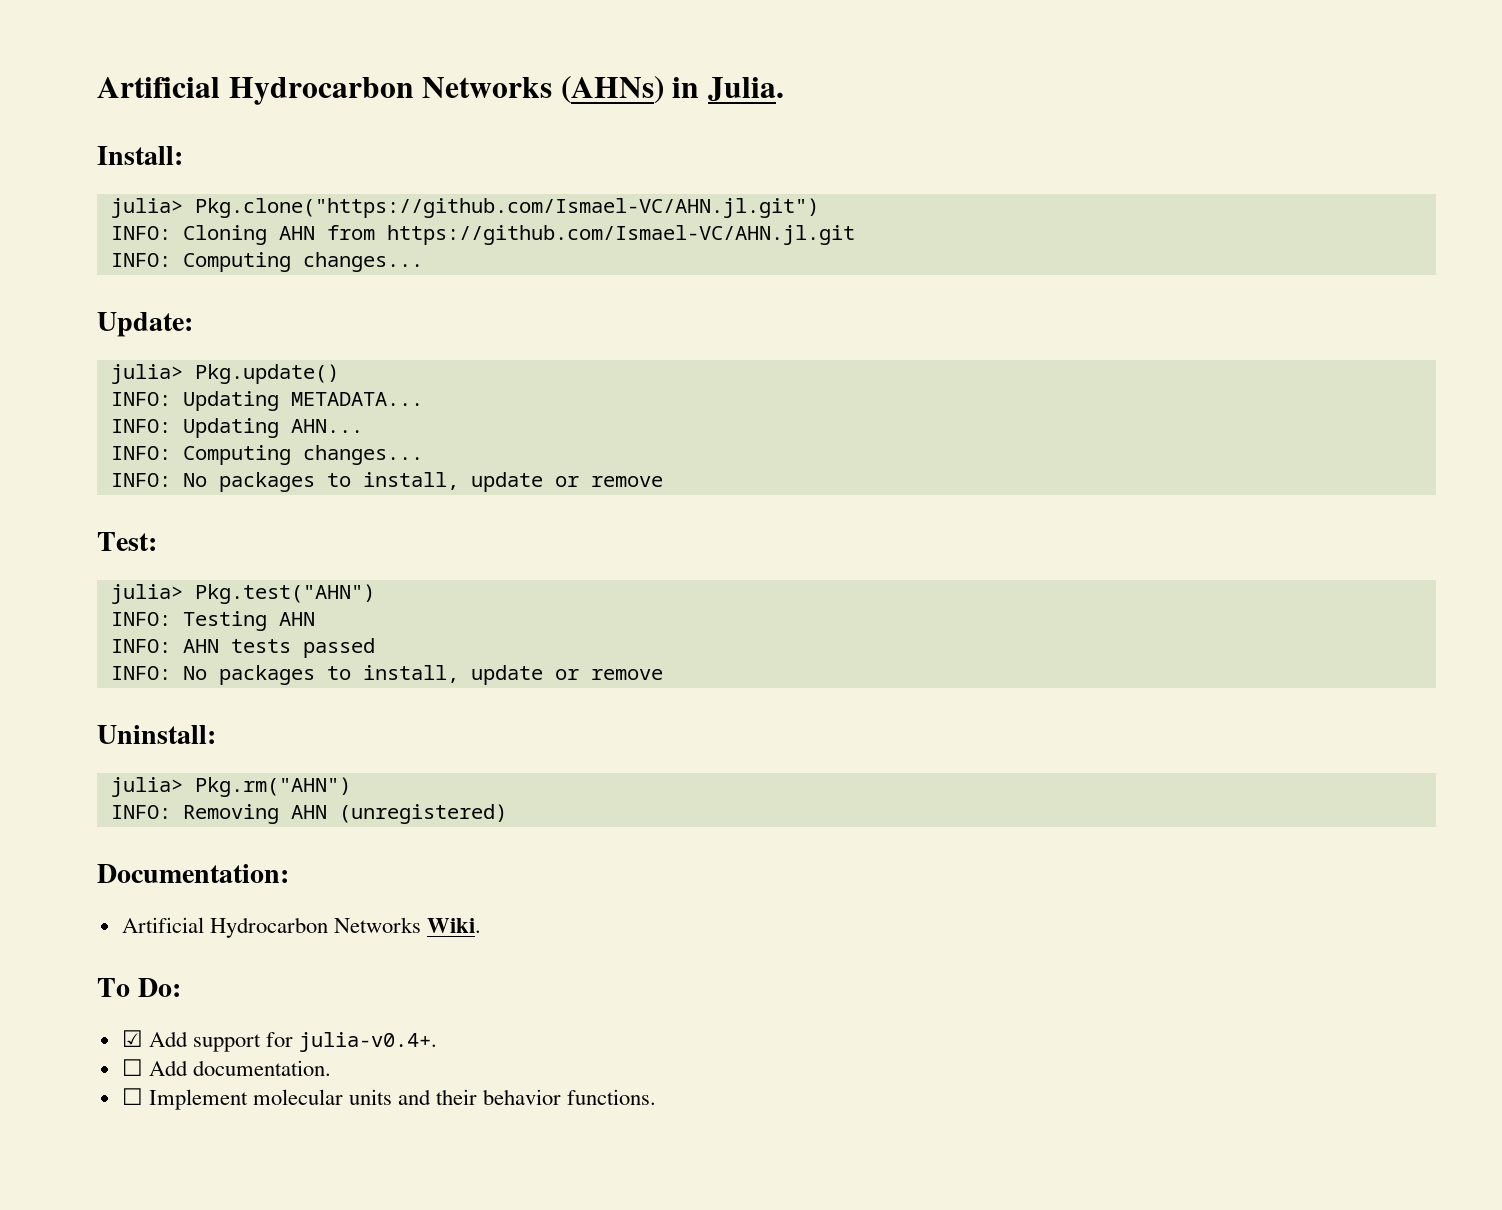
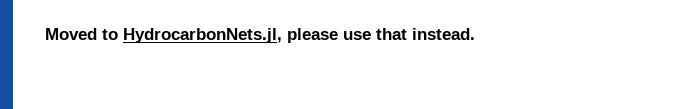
- Artificial Hydrocarbon Networks (AHNs) in Julia.
- Install:
- julia> Pkg.clone("https://github.com/Ismael-VC/AHN.jl.git")
- INFO: Cloning AHN from https://github.com/Ismael-VC/AHN.jl.git
- INFO: Computing changes...
- Update:
- julia> Pkg.update()
- INFO: Updating METADATA...
- INFO: Updating AHN...
- INFO: Computing changes...
- INFO: No packages to install, update or remove
- Test:
- julia> Pkg.test("AHN")
- INFO: Testing AHN
- INFO: AHN tests passed
- INFO: No packages to install, update or remove
- Uninstall:
- julia> Pkg.rm("AHN")
- INFO: Removing AHN (unregistered)
- Documentation:
- Artificial Hydrocarbon Networks Wiki.
- To Do:
- ☑ Add support for julia-v0.4+.
- ☐ Add documentation.
- ☐ Implement molecular units and their behavior functions.
+ Moved to HydrocarbonNets.jl, please use that instead.

